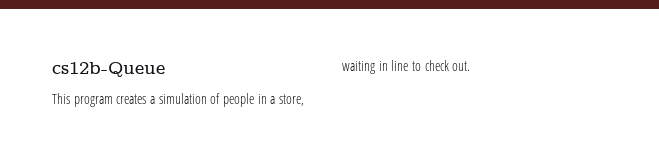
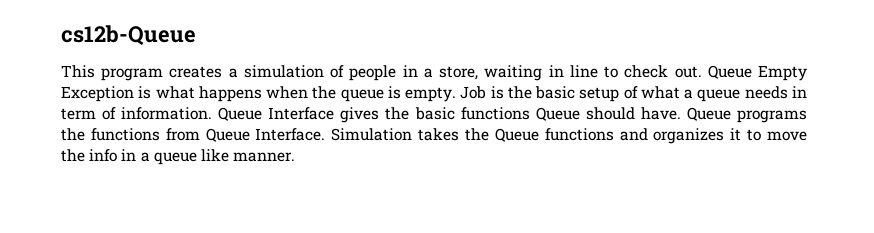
+ Queue Empty Exception is what happens when the queue is empty. Job is the basic setup of what a queue needs in term of information. Queue Interface gives the basic functions Queue should have. Queue programs the functions from Queue Interface. Simulation takes the Queue functions and organizes it to move the info in a queue like manner.

